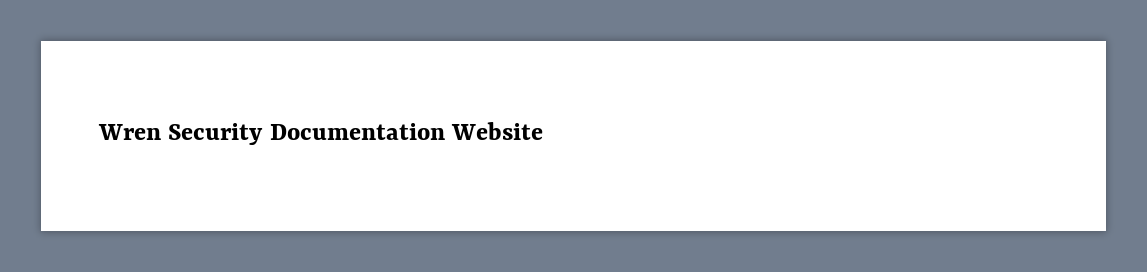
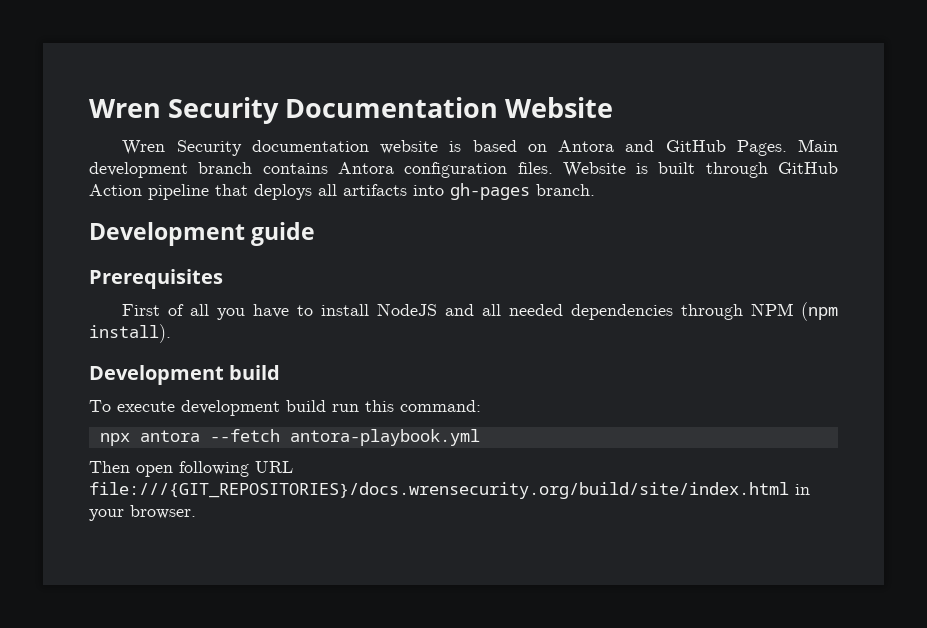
+ Wren Security documentation website is based on Antora and GitHub Pages. Main development branch contains Antora configuration files. Website is built through GitHub Action pipeline that deploys all artifacts into gh-pages branch.
+ Development guide
+ Prerequisites
+ First of all you have to install NodeJS and all needed dependencies through NPM (npm install).
+ Development build
+ To execute development build run this command:
+ npx antora --fetch antora-playbook.yml
+ Then open following URL file:///{GIT_REPOSITORIES}/docs.wrensecurity.org/build/site/index.html in your browser.

